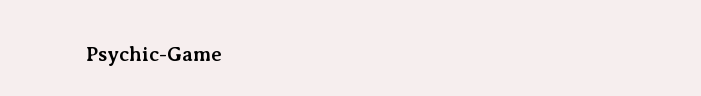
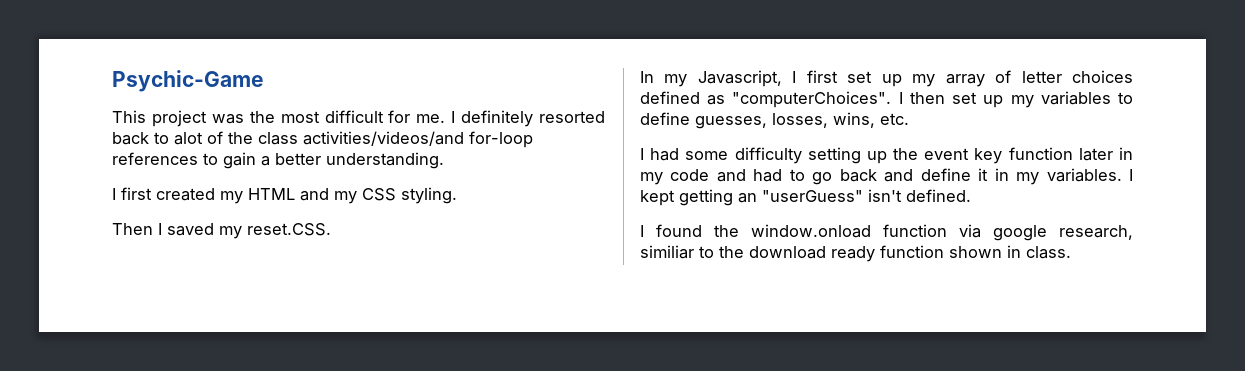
+ This project was the most difficult for me. I definitely resorted back to alot of the class activities/videos/and for-loop references to gain a better understanding.
+ I first created my HTML and my CSS styling.
+ Then I saved my reset.CSS.
+ In my Javascript, I first set up my array of letter choices defined as "computerChoices". I then set up my variables to define guesses, losses, wins, etc.
+ I had some difficulty setting up the event key function later in my code and had to go back and define it in my variables. I kept getting an "userGuess" isn't defined.
+ I found the window.onload function via google research, similiar to the download ready function shown in class.

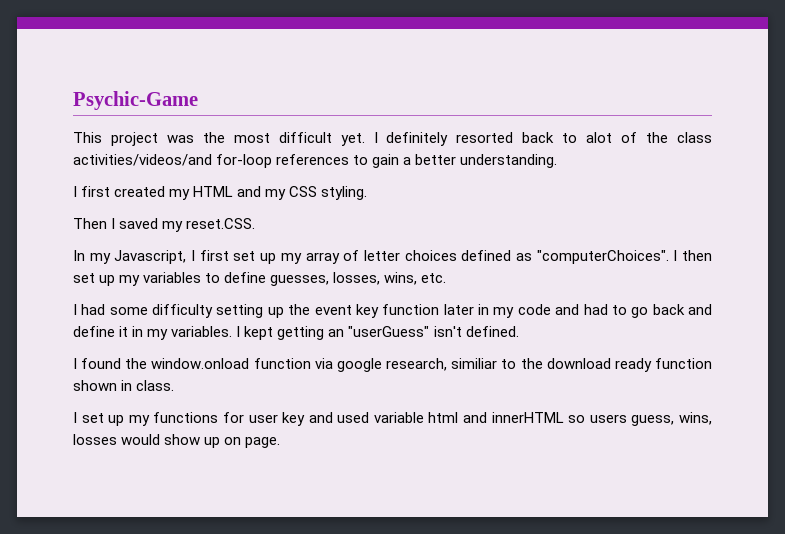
- This project was the most difficult for me.
+ This project was the most difficult yet.
+ I set up my functions for user key and used variable html and innerHTML so users guess, wins, losses would show up on page.

